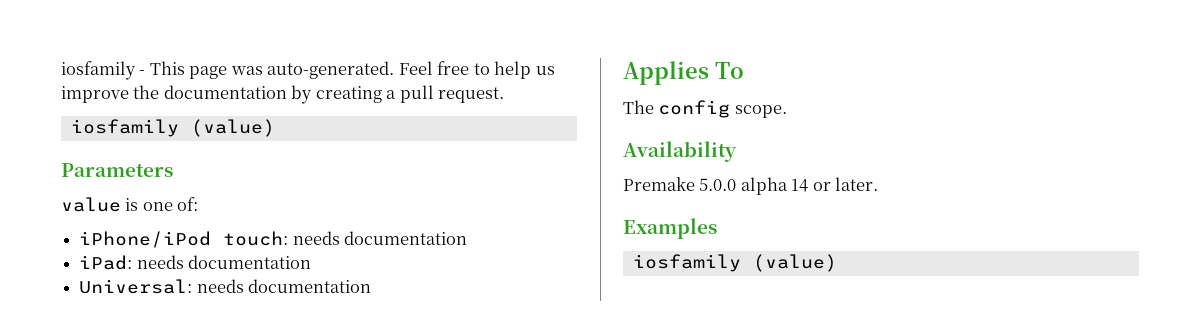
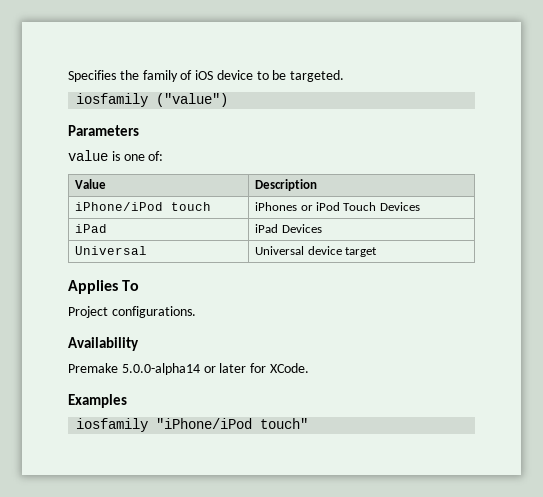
- iosfamily - This page was auto-generated. Feel free to help us improve the documentation by creating a pull request.
- iosfamily (value)
+ Specifies the family of iOS device to be targeted.
+ iosfamily ("value")
- iPhone/iPod touch: needs documentation
- iPad: needs documentation
- Universal: needs documentation
+ Value | Description
+ iPhone/iPod touch | iPhones or iPod Touch Devices
+ iPad | iPad Devices
+ Universal | Universal device target
- The config scope.
+ Project configurations.
- Premake 5.0.0 alpha 14 or later.
+ Premake 5.0.0-alpha14 or later for XCode.
  Examples
- iosfamily (value)
+ iosfamily "iPhone/iPod touch"

